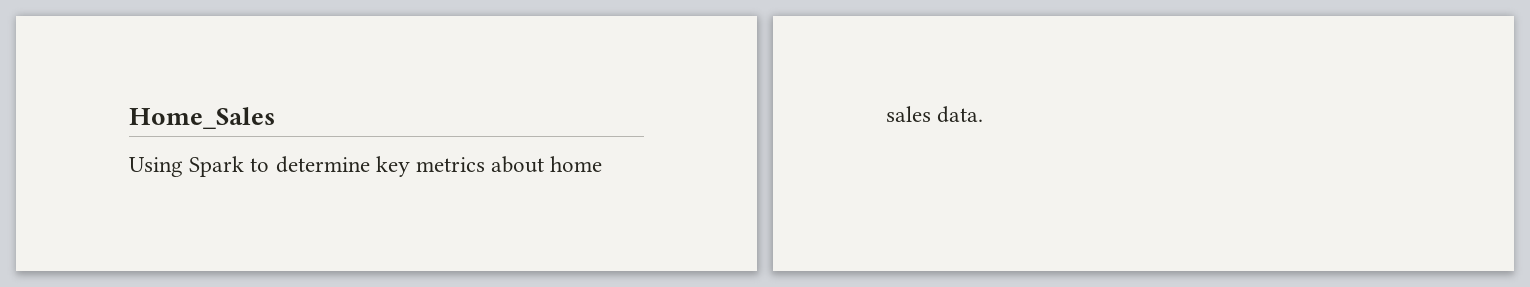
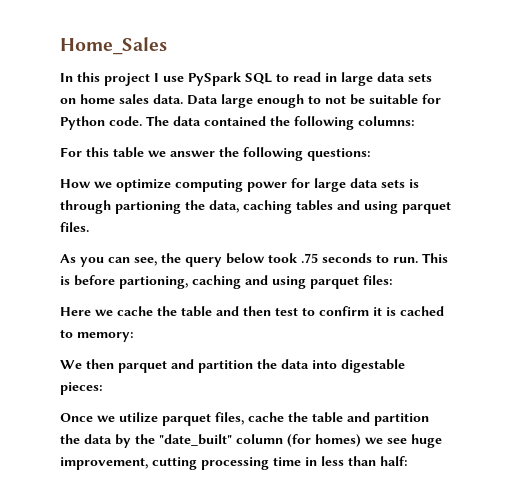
- Using Spark to determine key metrics about home sales data.
+ In this project I use PySpark SQL to read in large data sets on home sales data. Data large enough to not be suitable for Python code. The data contained the following columns:
+ For this table we answer the following questions:
+ How we optimize computing power for large data sets is through partioning the data, caching tables and using parquet files.
+ As you can see, the query below took .75 seconds to run. This is before partioning, caching and using parquet files:
+ Here we cache the table and then test to confirm it is cached to memory:
+ We then parquet and partition the data into digestable pieces:
+ Once we utilize parquet files, cache the table and partition the data by the "date_built" column (for homes) we see huge improvement, cutting processing time in less than half:

